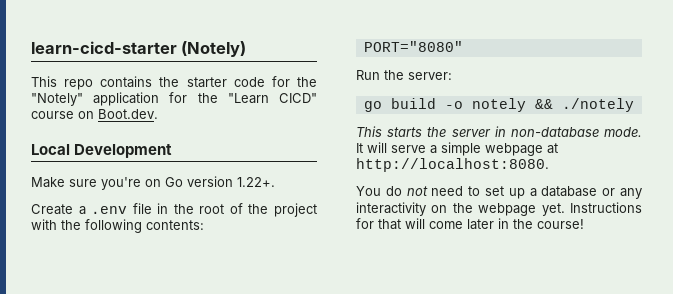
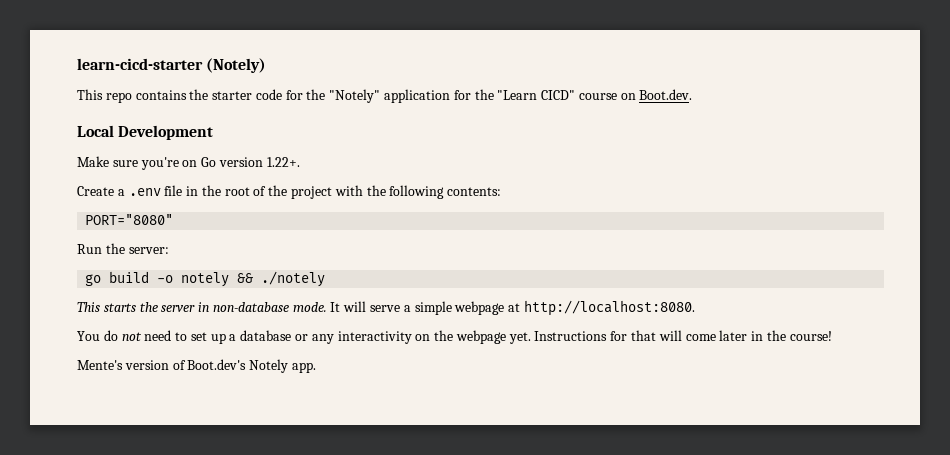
+ Mente's version of Boot.dev's Notely app.

